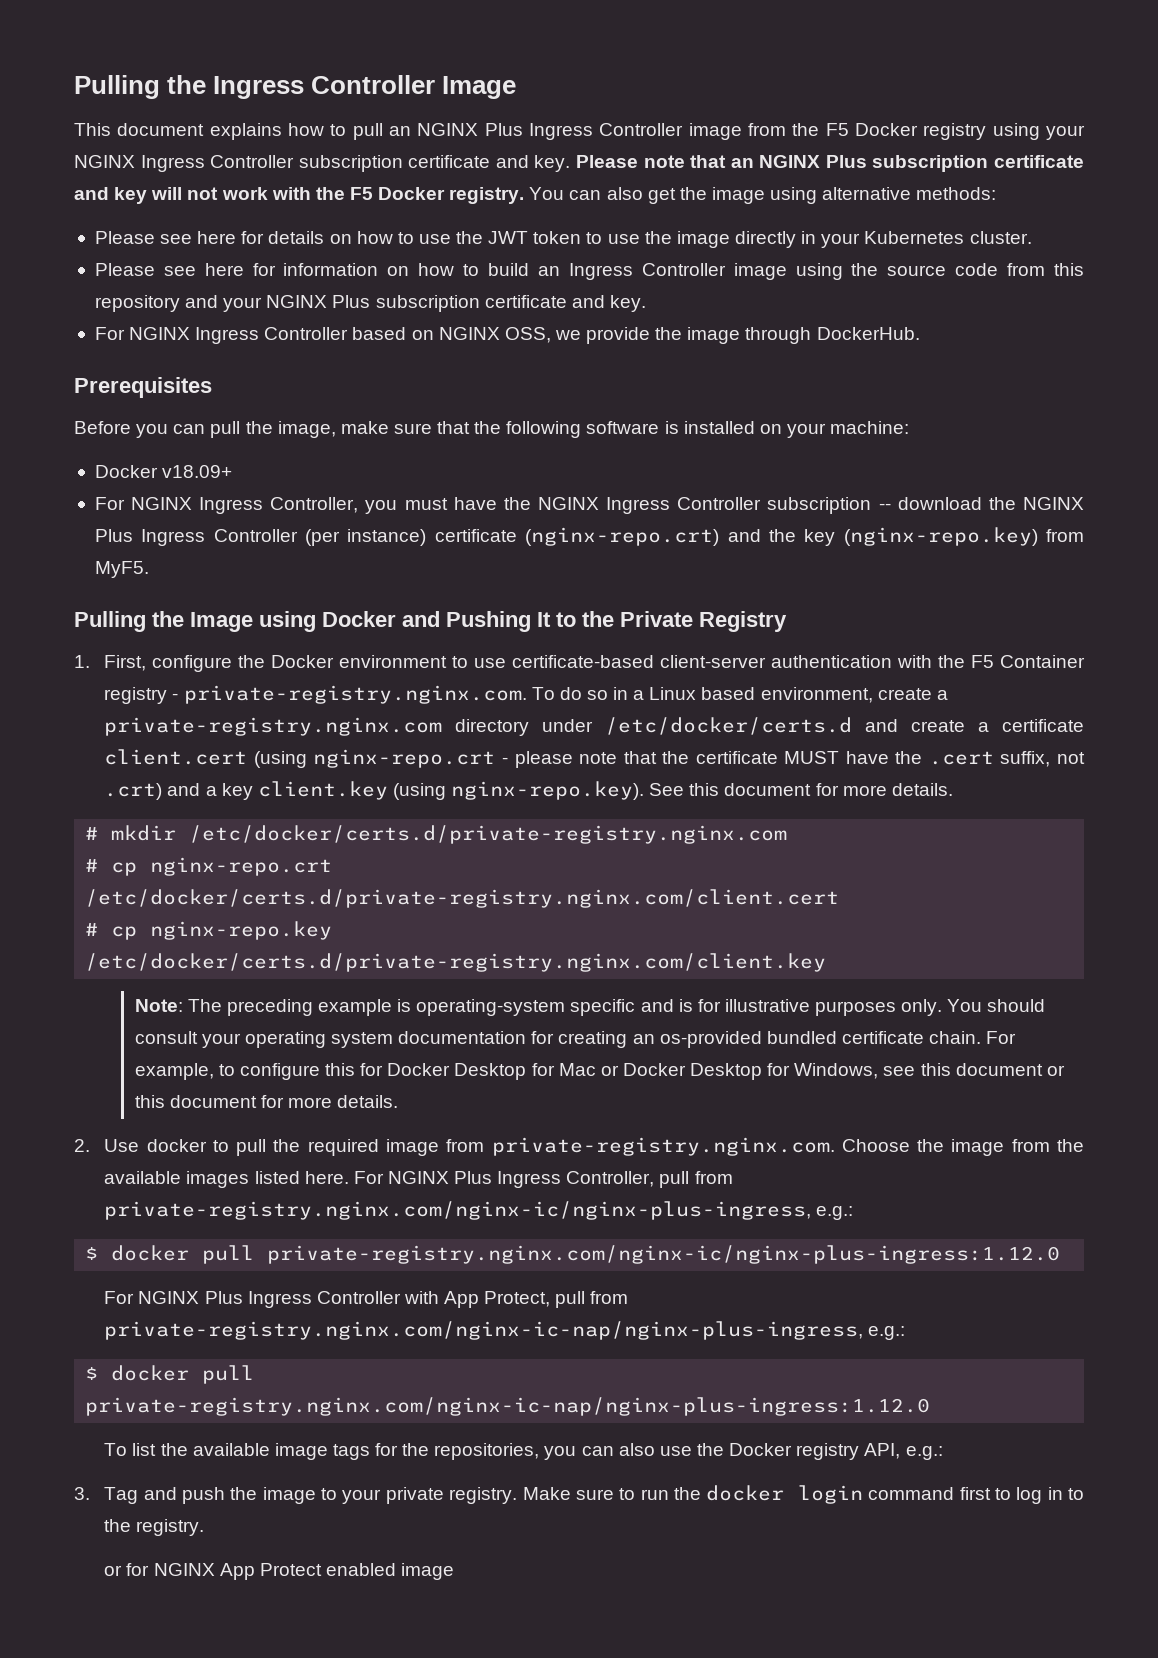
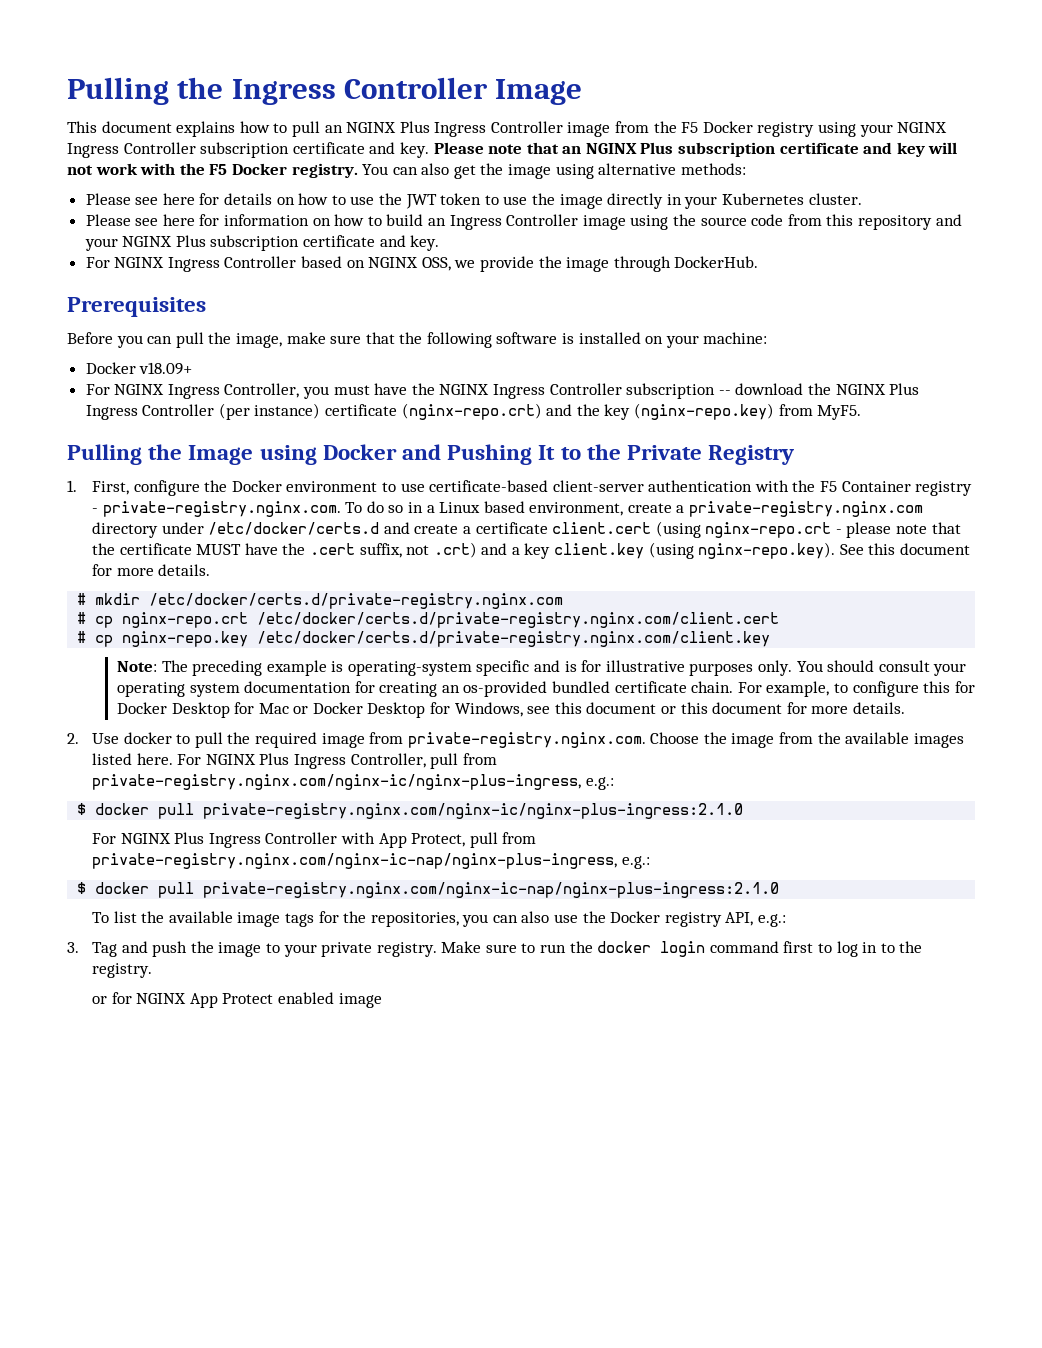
- $ docker pull private-registry.nginx.com/nginx-ic/nginx-plus-ingress:1.12.0
+ $ docker pull private-registry.nginx.com/nginx-ic/nginx-plus-ingress:2.1.0
- $ docker pull private-registry.nginx.com/nginx-ic-nap/nginx-plus-ingress:1.12.0
+ $ docker pull private-registry.nginx.com/nginx-ic-nap/nginx-plus-ingress:2.1.0

